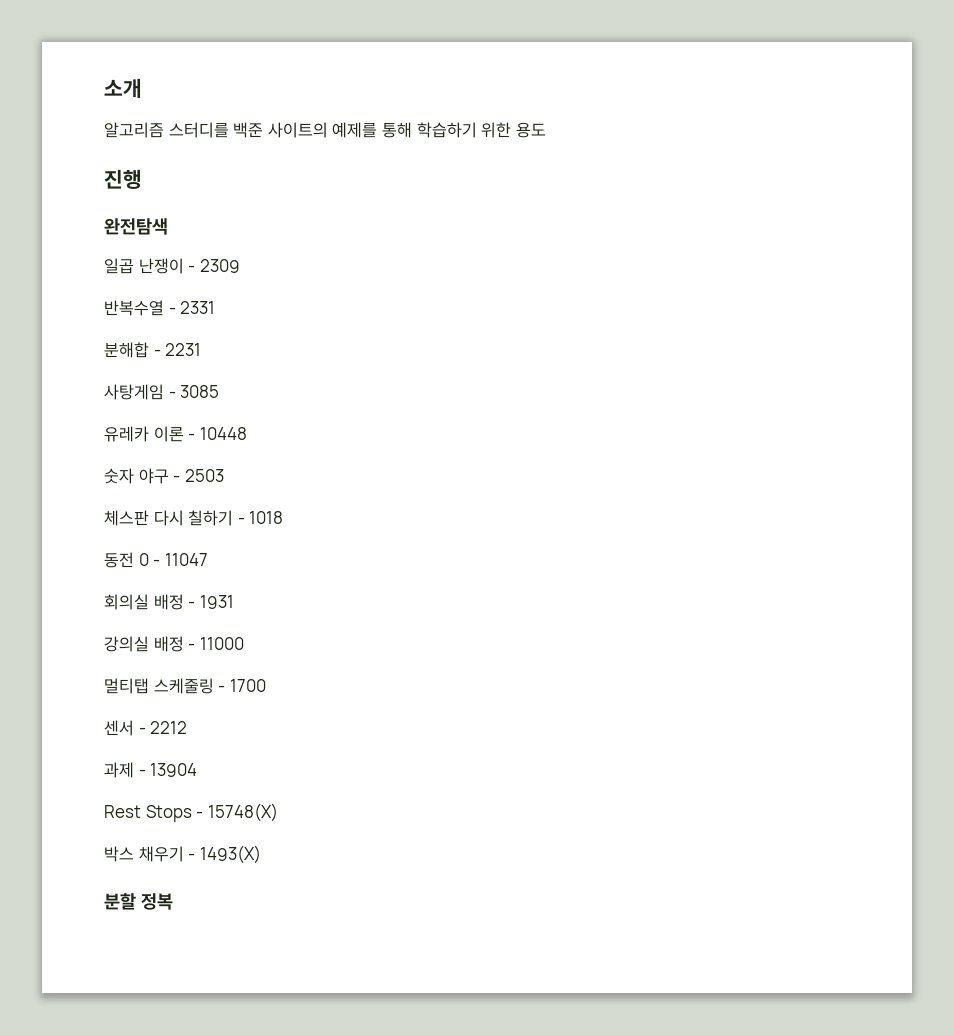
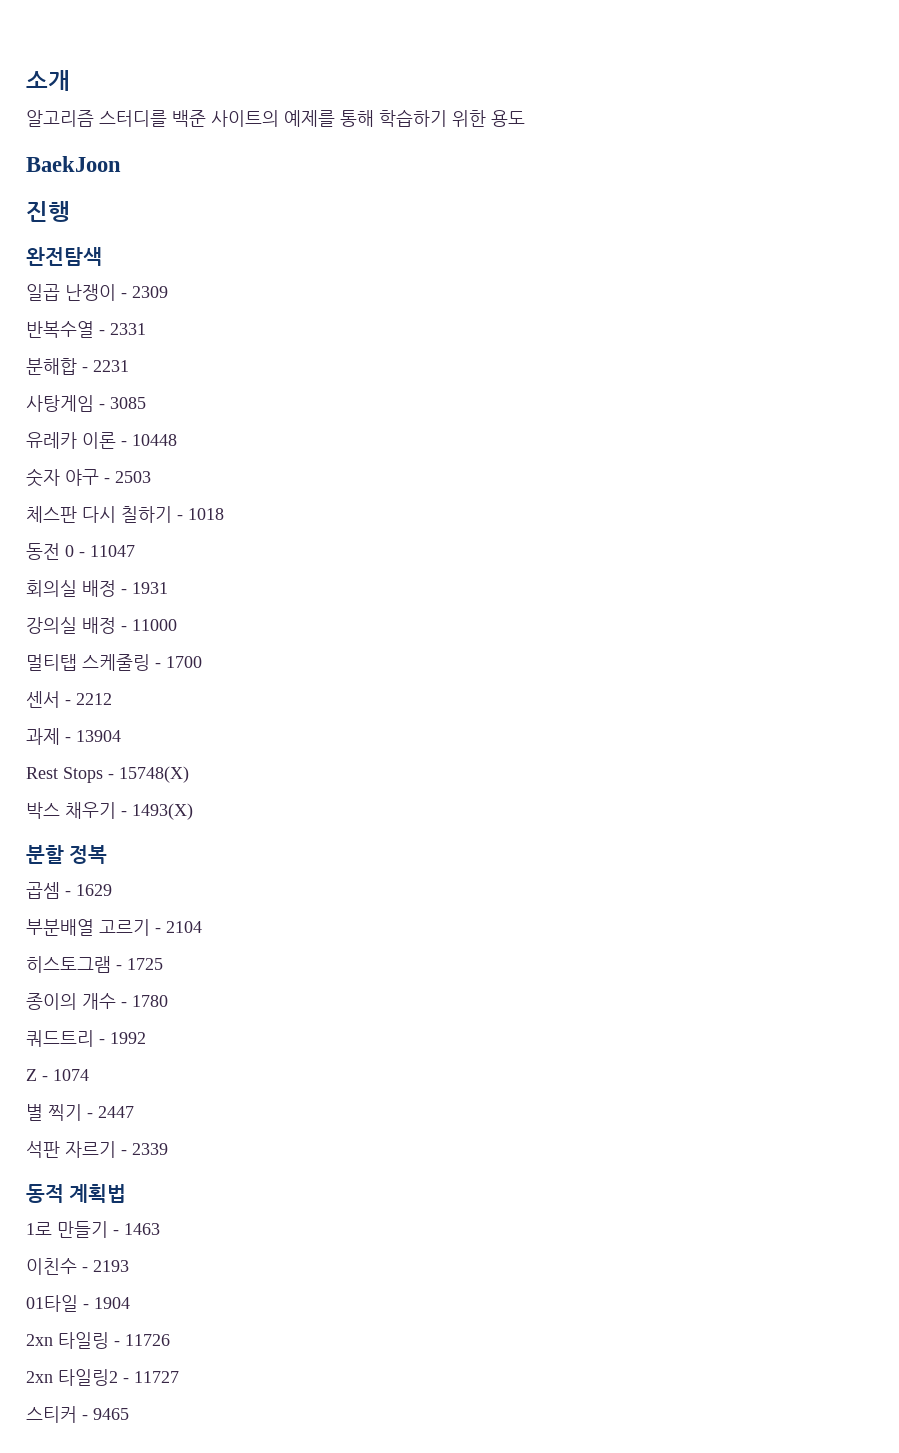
+ BaekJoon
+ 곱셈 - 1629
+ 부분배열 고르기 - 2104
+ 히스토그램 - 1725
+ 종이의 개수 - 1780
+ 쿼드트리 - 1992
+ Z - 1074
+ 별 찍기 - 2447
+ 석판 자르기 - 2339
+ 동적 계획법
+ 1로 만들기 - 1463
+ 이친수 - 2193
+ 01타일 - 1904
+ 2xn 타일링 - 11726
+ 2xn 타일링2 - 11727
+ 스티커 - 9465

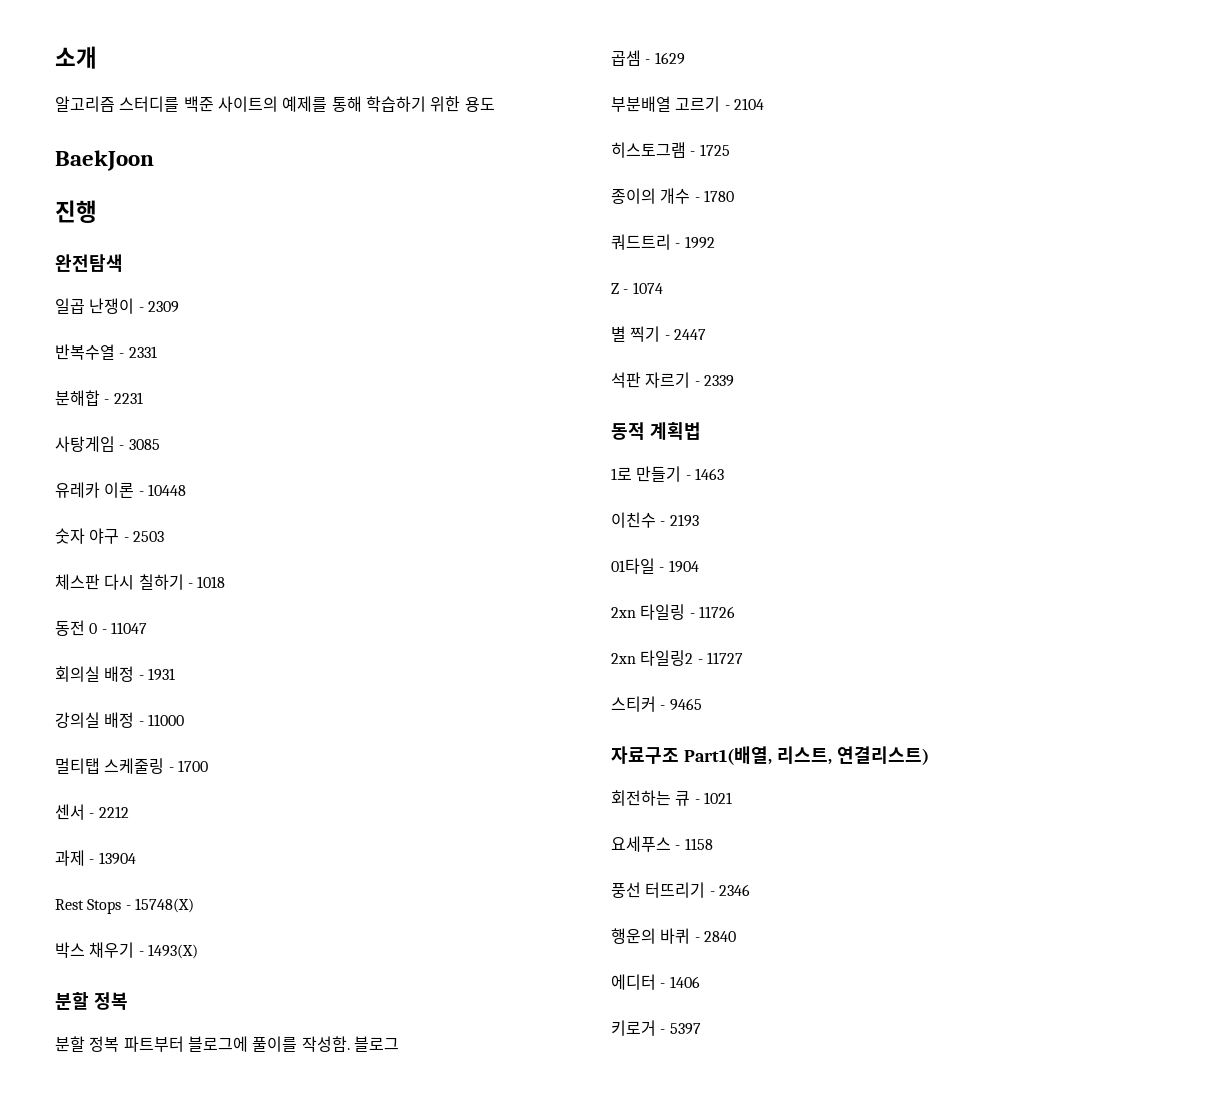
+ 분할 정복 파트부터 블로그에 풀이를 작성함. 블로그
+ 자료구조 Part1(배열, 리스트, 연결리스트)
+ 회전하는 큐 - 1021
+ 요세푸스 - 1158
+ 풍선 터뜨리기 - 2346
+ 행운의 바퀴 - 2840
+ 에디터 - 1406
+ 키로거 - 5397

